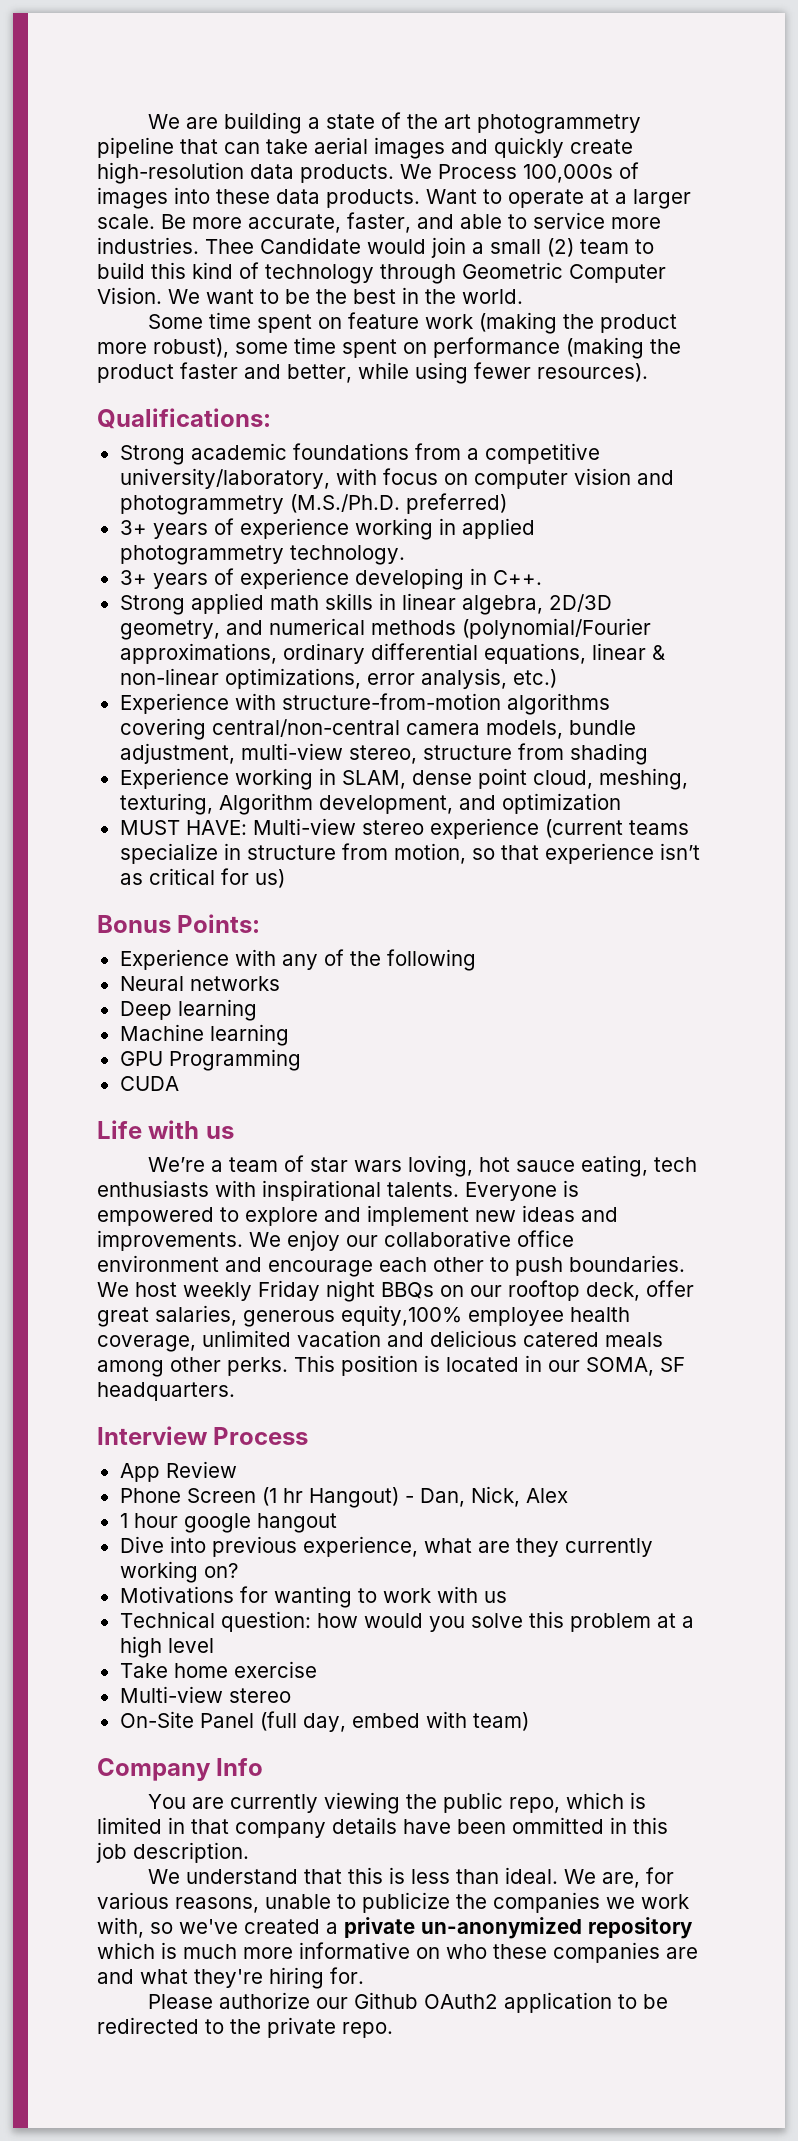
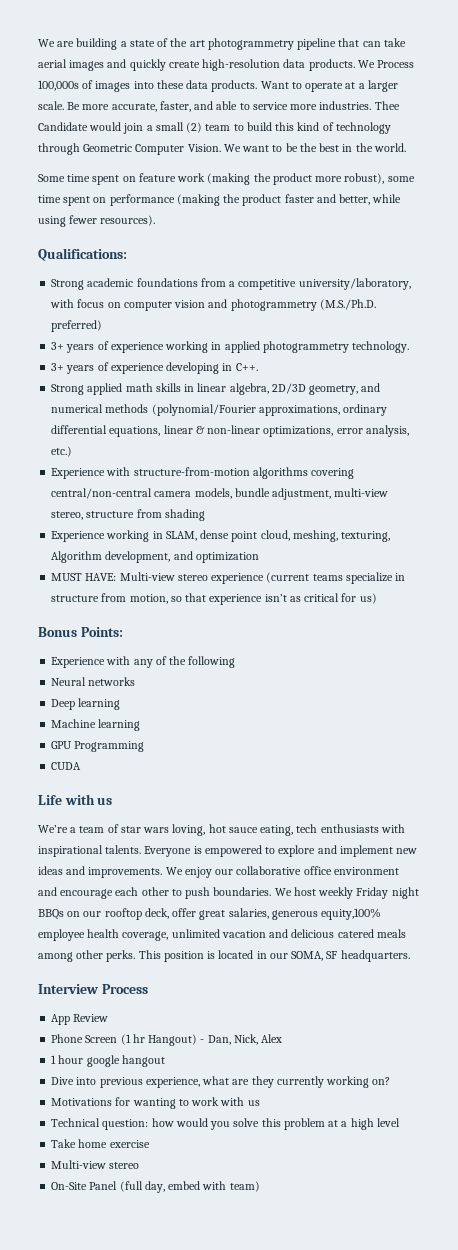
- Company Info
- You are currently viewing the public repo, which is limited in that company details have been ommitted in this job description.
- We understand that this is less than ideal. We are, for various reasons, unable to publicize the companies we work with, so we've created a private un-anonymized repository which is much more informative on who these companies are and what they're hiring for.
- Please authorize our Github OAuth2 application to be redirected to the private repo.

